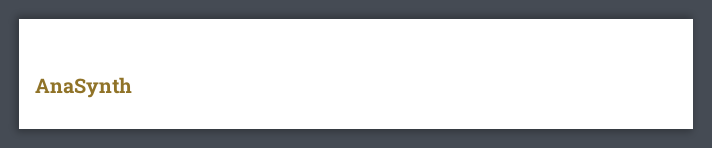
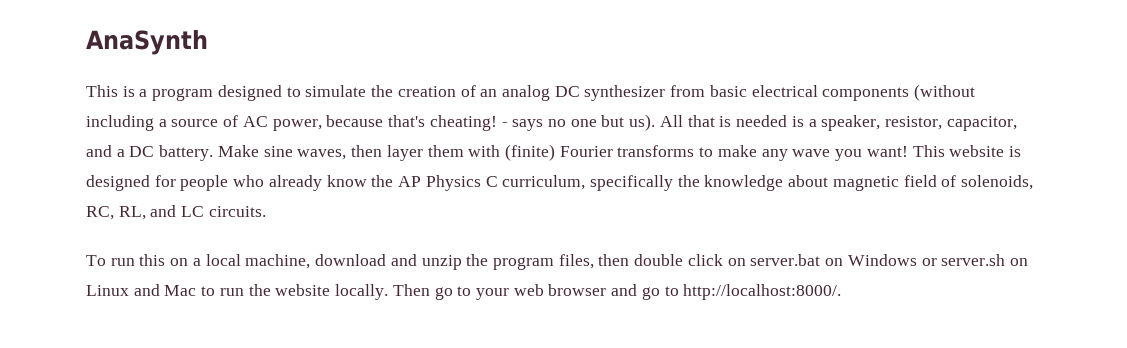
+ This is a program designed to simulate the creation of an analog DC synthesizer from basic electrical components (without including a source of AC power, because that's cheating! - says no one but us). All that is needed is a speaker, resistor, capacitor, and a DC battery. Make sine waves, then layer them with (finite) Fourier transforms to make any wave you want! This website is designed for people who already know the AP Physics C curriculum, specifically the knowledge about magnetic field of solenoids, RC, RL, and LC circuits.
+ To run this on a local machine, download and unzip the program files, then double click on server.bat on Windows or server.sh on Linux and Mac to run the website locally. Then go to your web browser and go to http://localhost:8000/.

